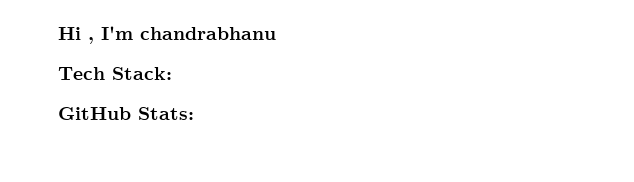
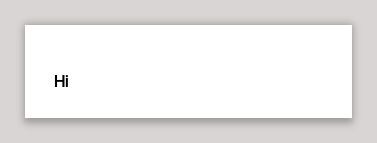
- Hi , I'm chandrabhanu
- Tech Stack:
- GitHub Stats:
+ Hi

